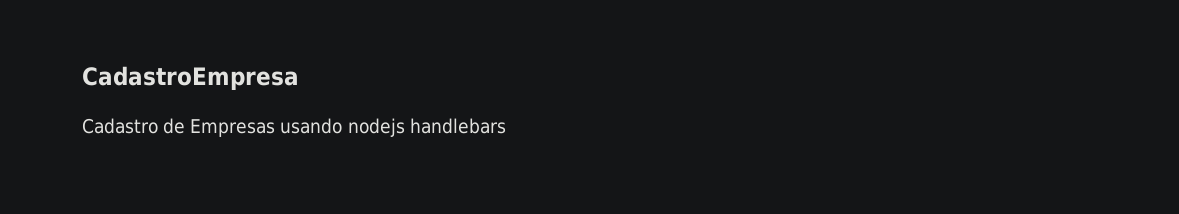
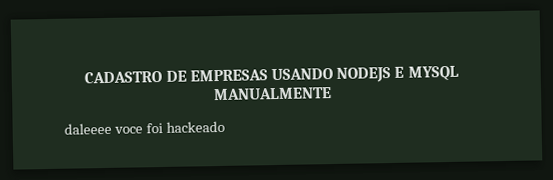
- CadastroEmpresa
- Cadastro de Empresas usando nodejs handlebars
+ CADASTRO DE EMPRESAS USANDO NODEJS E MYSQL MANUALMENTE
+ daleeee voce foi hackeado

